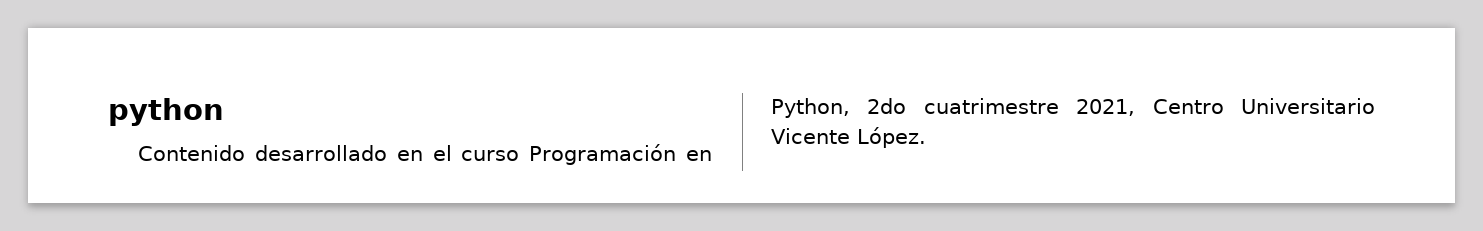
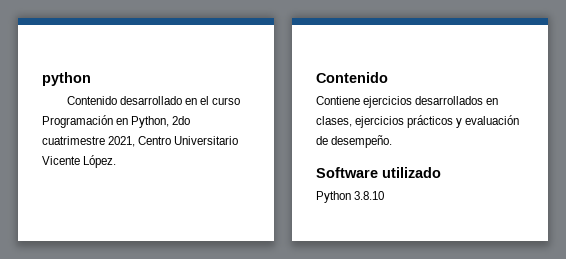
  Contenido desarrollado en el curso Programación en Python, 2do cuatrimestre 2021, Centro Universitario Vicente López.
+ Contenido
+ Contiene ejercicios desarrollados en clases, ejercicios prácticos y evaluación de desempeño.
+ Software utilizado
+ Python 3.8.10

